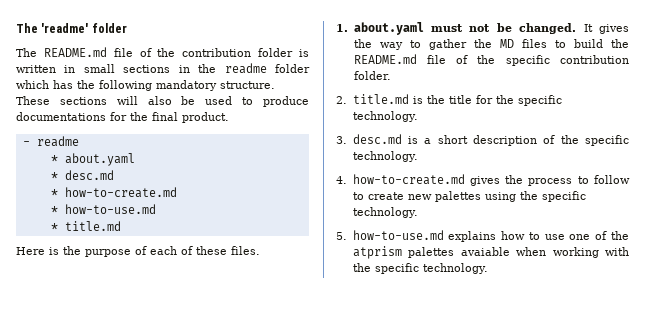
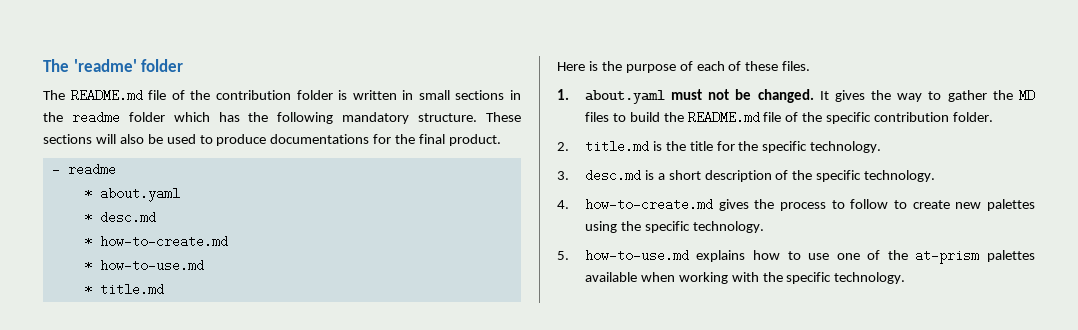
- 5. how-to-use.md explains how to use one of the atprism palettes avaiable when working with the specific technology.
+ 5. how-to-use.md explains how to use one of the at-prism palettes available when working with the specific technology.

